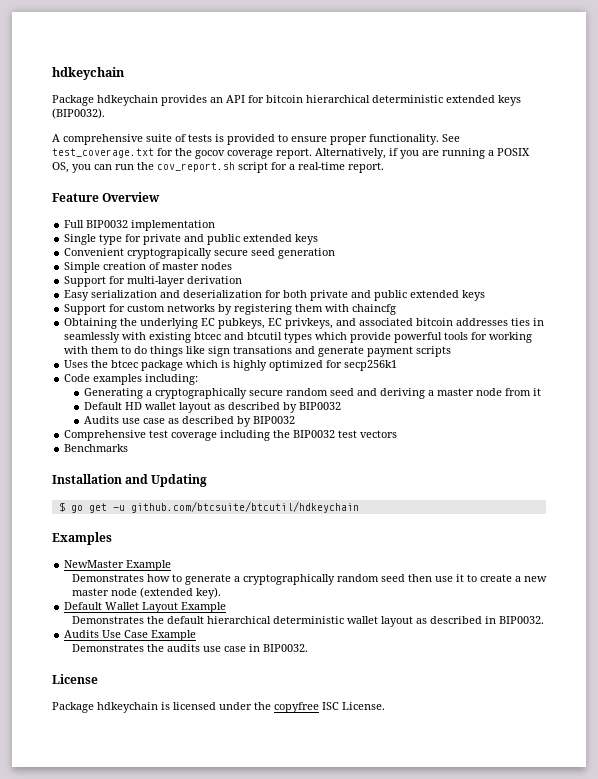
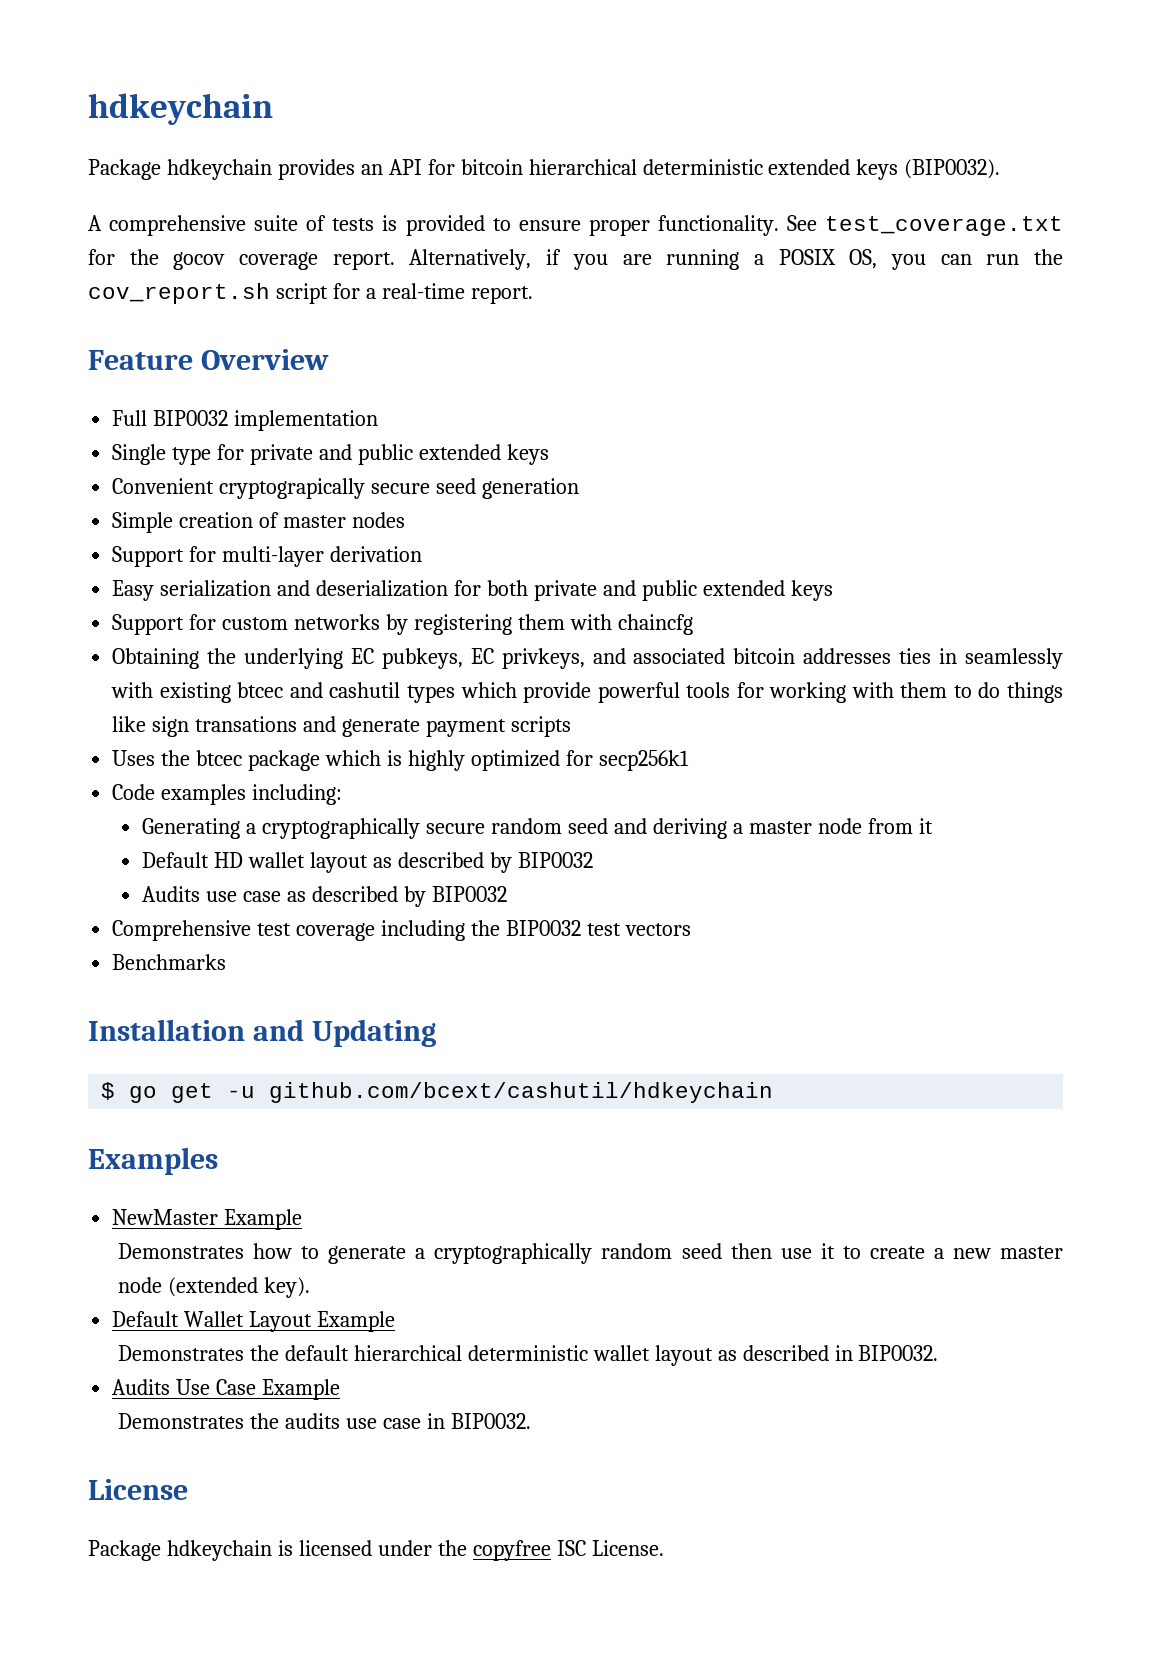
- Obtaining the underlying EC pubkeys, EC privkeys, and associated bitcoin addresses ties in seamlessly with existing btcec and btcutil types which provide powerful tools for working with them to do things like sign transations and generate payment scripts
+ Obtaining the underlying EC pubkeys, EC privkeys, and associated bitcoin addresses ties in seamlessly with existing btcec and cashutil types which provide powerful tools for working with them to do things like sign transations and generate payment scripts
- $ go get -u github.com/btcsuite/btcutil/hdkeychain
+ $ go get -u github.com/bcext/cashutil/hdkeychain

